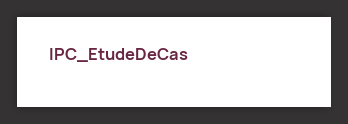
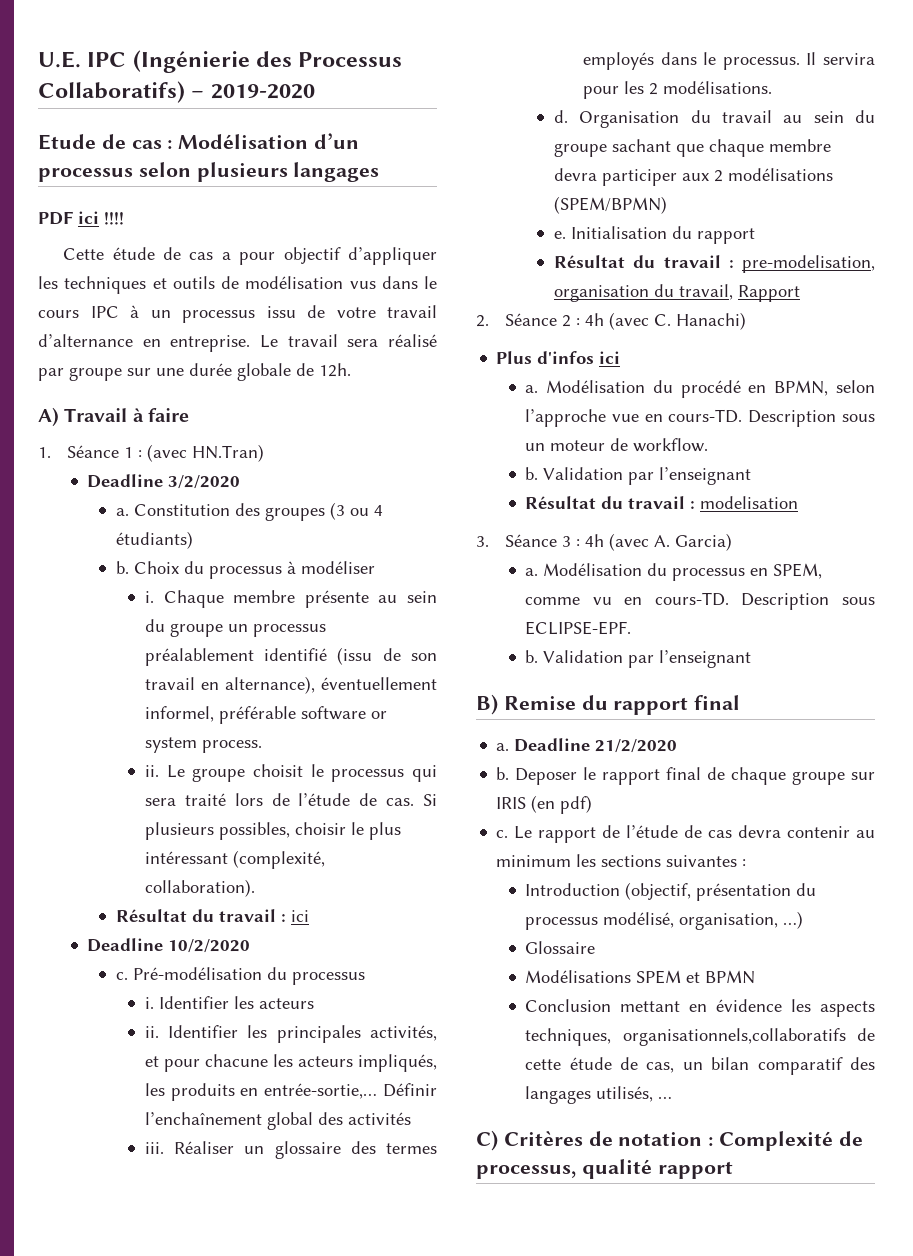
- IPC_EtudeDeCas
+ U.E. IPC (Ingénierie des Processus Collaboratifs) – 2019-2020
+ Etude de cas : Modélisation d’un processus selon plusieurs langages
+ PDF ici !!!!
+ Cette étude de cas a pour objectif d’appliquer les techniques et outils de modélisation vus dans le cours IPC à un processus issu de votre travail d’alternance en entreprise. Le travail sera réalisé par groupe sur une durée globale de 12h.
+ A) Travail à faire
+ 1. Séance 1 : (avec HN.Tran)
+ Deadline 3/2/2020
+ a. Constitution des groupes (3 ou 4 étudiants)
+ b. Choix du processus à modéliser
+ i. Chaque membre présente au sein du groupe un processus préalablement identifié (issu de son travail en alternance), éventuellement informel, préférable software or system process.
+ ii. Le groupe choisit le processus qui sera traité lors de l’étude de cas. Si plusieurs possibles, choisir le plus intéressant (complexité, collaboration).
+ Résultat du travail : ici
+ Deadline 10/2/2020
+ c. Pré-modélisation du processus
+ i. Identifier les acteurs
+ ii. Identifier les principales activités, et pour chacune les acteurs impliqués, les produits en entrée-sortie,… Définir l’enchaînement global des activités
+ iii. Réaliser un glossaire des termes employés dans le processus. Il servira pour les 2 modélisations.
+ d. Organisation du travail au sein du groupe sachant que chaque membre devra participer aux 2 modélisations (SPEM/BPMN)
+ e. Initialisation du rapport
+ Résultat du travail : pre-modelisation, organisation du travail, Rapport
+ 2. Séance 2 : 4h (avec C. Hanachi)
+ Plus d'infos ici
+ a. Modélisation du procédé en BPMN, selon l’approche vue en cours-TD. Description sous un moteur de workflow.
+ b. Validation par l’enseignant
+ Résultat du travail : modelisation
+ 3. Séance 3 : 4h (avec A. Garcia)
+ a. Modélisation du processus en SPEM, comme vu en cours-TD. Description sous ECLIPSE-EPF.
+ b. Validation par l’enseignant
+ B) Remise du rapport final
+ a. Deadline 21/2/2020
+ b. Deposer le rapport final de chaque groupe sur IRIS (en pdf)
+ c. Le rapport de l’étude de cas devra contenir au minimum les sections suivantes :
+ Introduction (objectif, présentation du processus modélisé, organisation, …)
+ Glossaire
+ Modélisations SPEM et BPMN
+ Conclusion mettant en évidence les aspects techniques, organisationnels,collaboratifs de cette étude de cas, un bilan comparatif des langages utilisés, …
+ C) Critères de notation : Complexité de processus, qualité rapport

